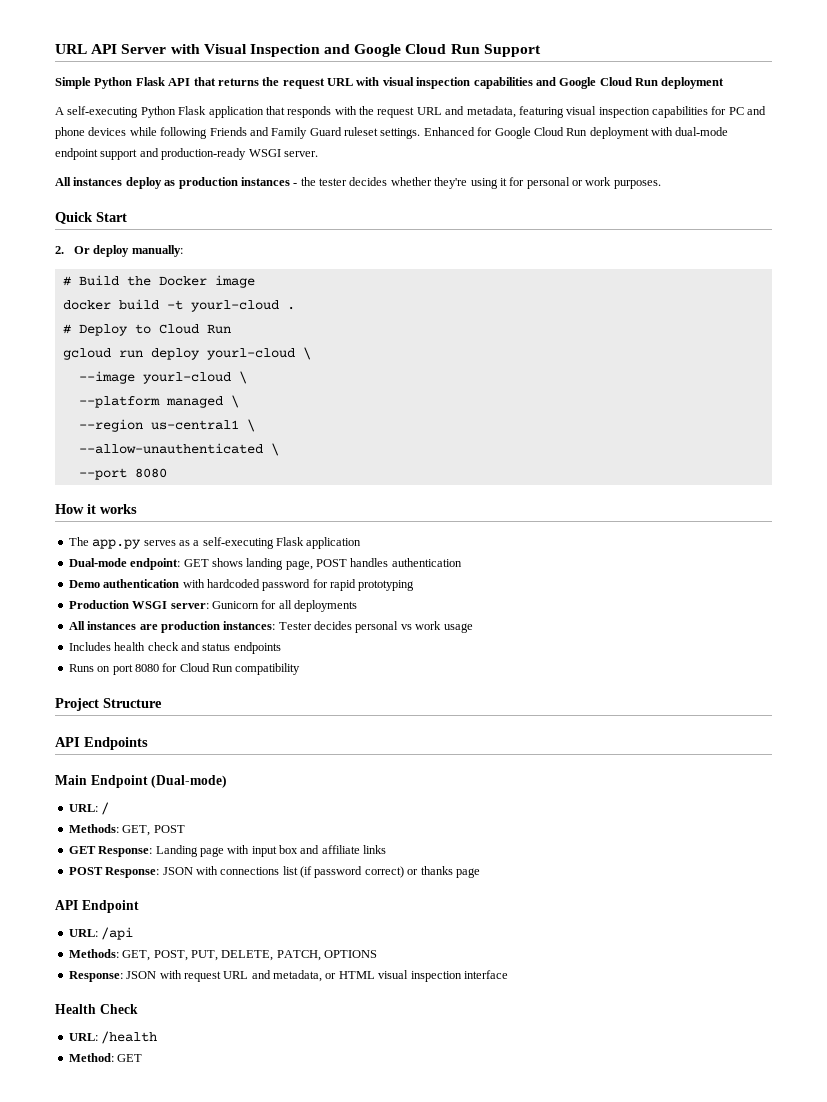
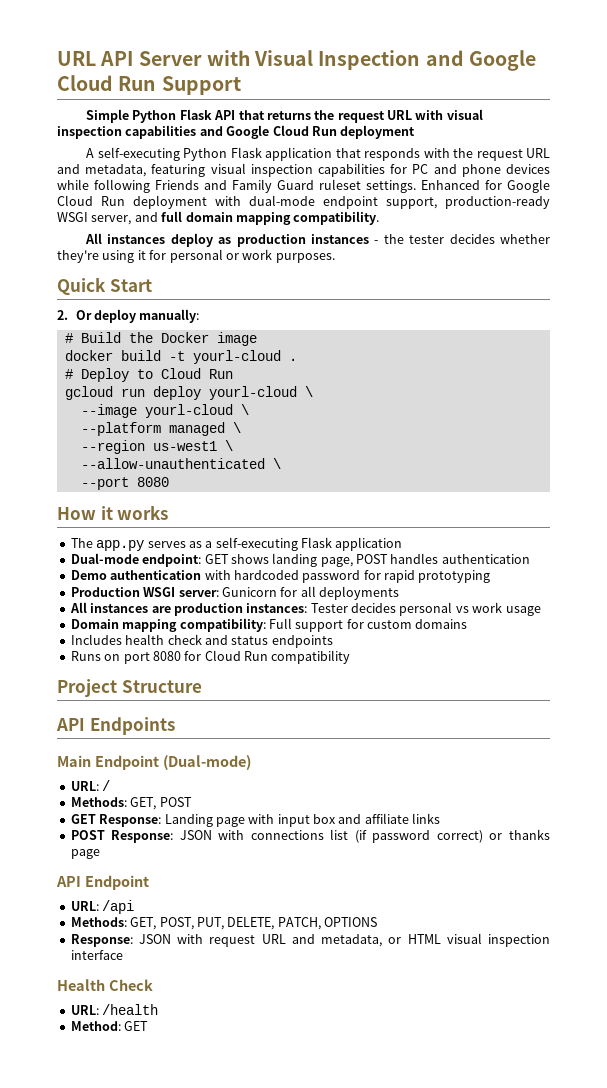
- Enhanced for Google Cloud Run deployment with dual-mode endpoint support and production-ready WSGI server.
+ Enhanced for Google Cloud Run deployment with dual-mode endpoint support, production-ready WSGI server, and full domain mapping compatibility.
- --region us-central1 \
+ --region us-west1 \
+ Domain mapping compatibility: Full support for custom domains

